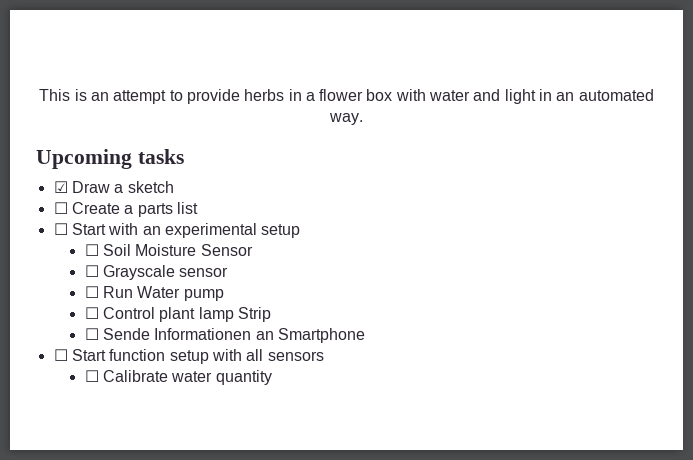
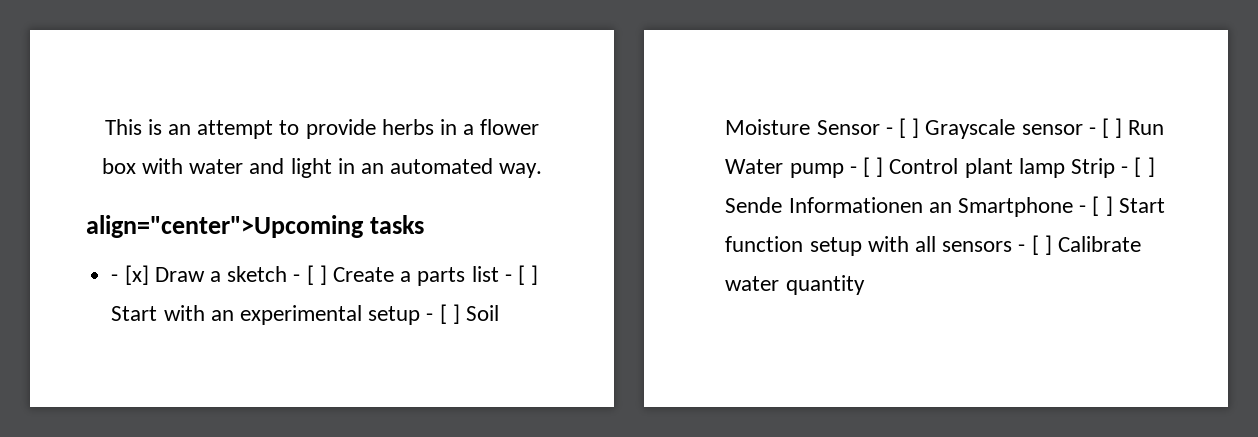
- Upcoming tasks
+ align="center">Upcoming tasks
- ☑ Draw a sketch
- ☐ Create a parts list
- ☐ Start with an experimental setup
- ☐ Soil Moisture Sensor
- ☐ Grayscale sensor
- ☐ Run Water pump
- ☐ Control plant lamp Strip
- ☐ Sende Informationen an Smartphone
- ☐ Start function setup with all sensors
- ☐ Calibrate water quantity
+ - [x] Draw a sketch - [ ] Create a parts list - [ ] Start with an experimental setup - [ ] Soil Moisture Sensor - [ ] Grayscale sensor - [ ] Run Water pump - [ ] Control plant lamp Strip - [ ] Sende Informationen an Smartphone - [ ] Start function setup with all sensors - [ ] Calibrate water quantity

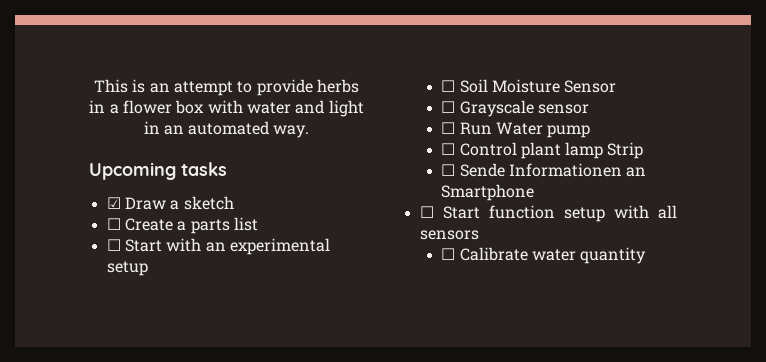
- align="center">Upcoming tasks
+ Upcoming tasks
- - [x] Draw a sketch - [ ] Create a parts list - [ ] Start with an experimental setup - [ ] Soil Moisture Sensor - [ ] Grayscale sensor - [ ] Run Water pump - [ ] Control plant lamp Strip - [ ] Sende Informationen an Smartphone - [ ] Start function setup with all sensors - [ ] Calibrate water quantity
+ ☑ Draw a sketch
+ ☐ Create a parts list
+ ☐ Start with an experimental setup
+ ☐ Soil Moisture Sensor
+ ☐ Grayscale sensor
+ ☐ Run Water pump
+ ☐ Control plant lamp Strip
+ ☐ Sende Informationen an Smartphone
+ ☐ Start function setup with all sensors
+ ☐ Calibrate water quantity

